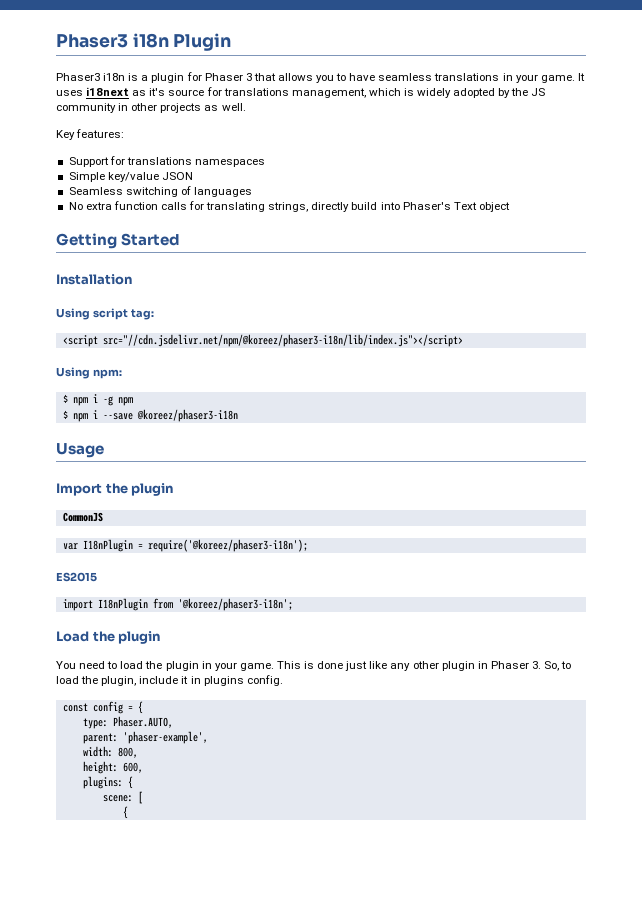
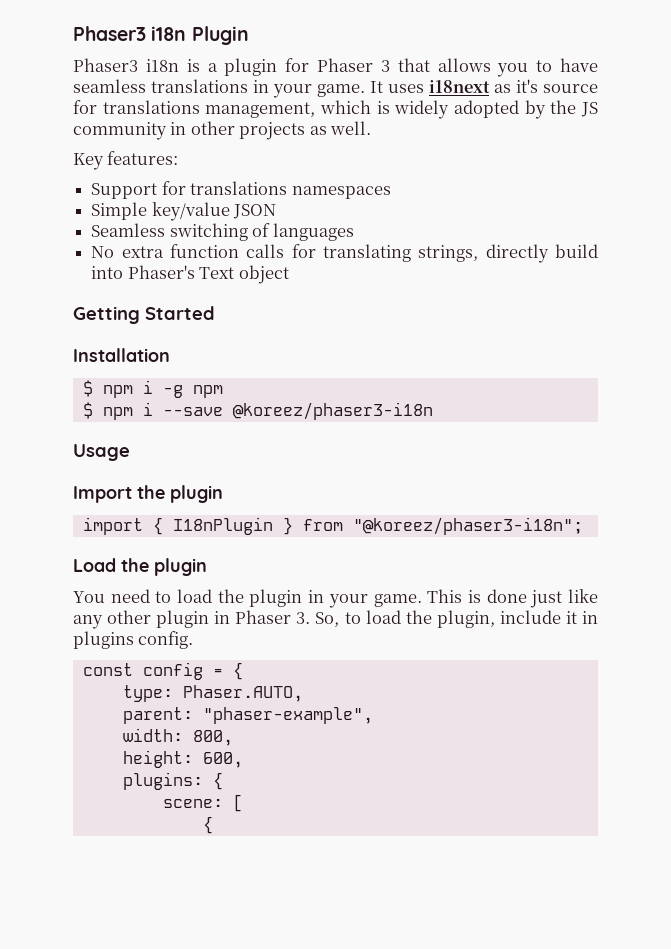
- Using script tag:
- <script src="//cdn.jsdelivr.net/npm/@koreez/phaser3-i18n/lib/index.js"></script>
- Using npm:
- CommonJS
- var I18nPlugin = require('@koreez/phaser3-i18n');
- ES2015
- import I18nPlugin from '@koreez/phaser3-i18n';
+ import { I18nPlugin } from "@koreez/phaser3-i18n";
- parent: 'phaser-example',
+ parent: "phaser-example",

